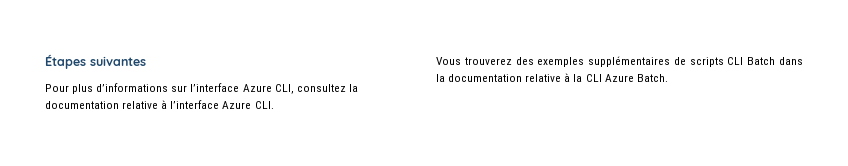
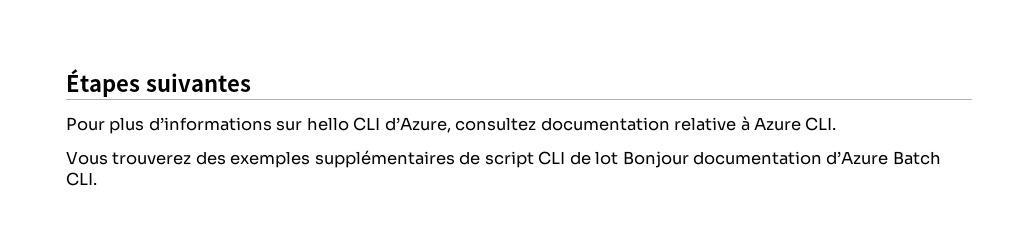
- Pour plus d’informations sur l’interface Azure CLI, consultez la documentation relative à l’interface Azure CLI.
+ Pour plus d’informations sur hello CLI d’Azure, consultez documentation relative à Azure CLI.
- Vous trouverez des exemples supplémentaires de scripts CLI Batch dans la documentation relative à la CLI Azure Batch.
+ Vous trouverez des exemples supplémentaires de script CLI de lot Bonjour documentation d’Azure Batch CLI.

